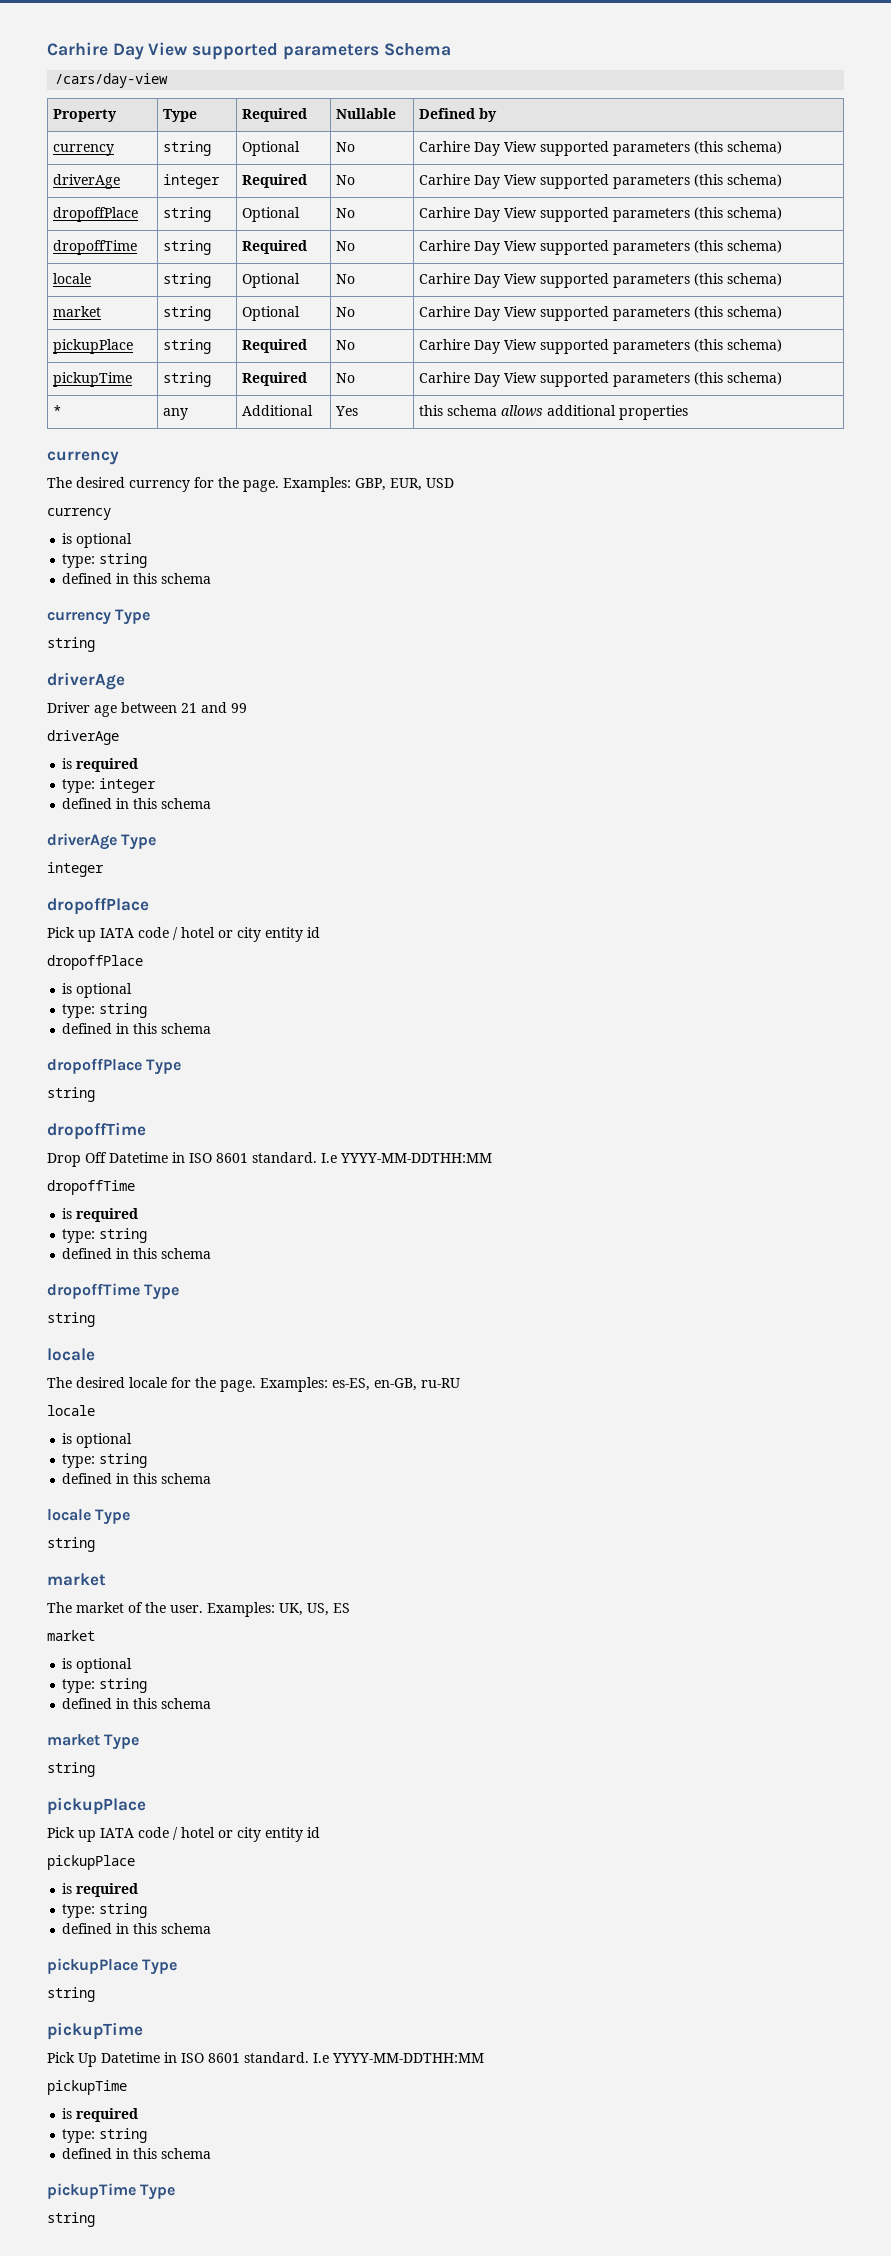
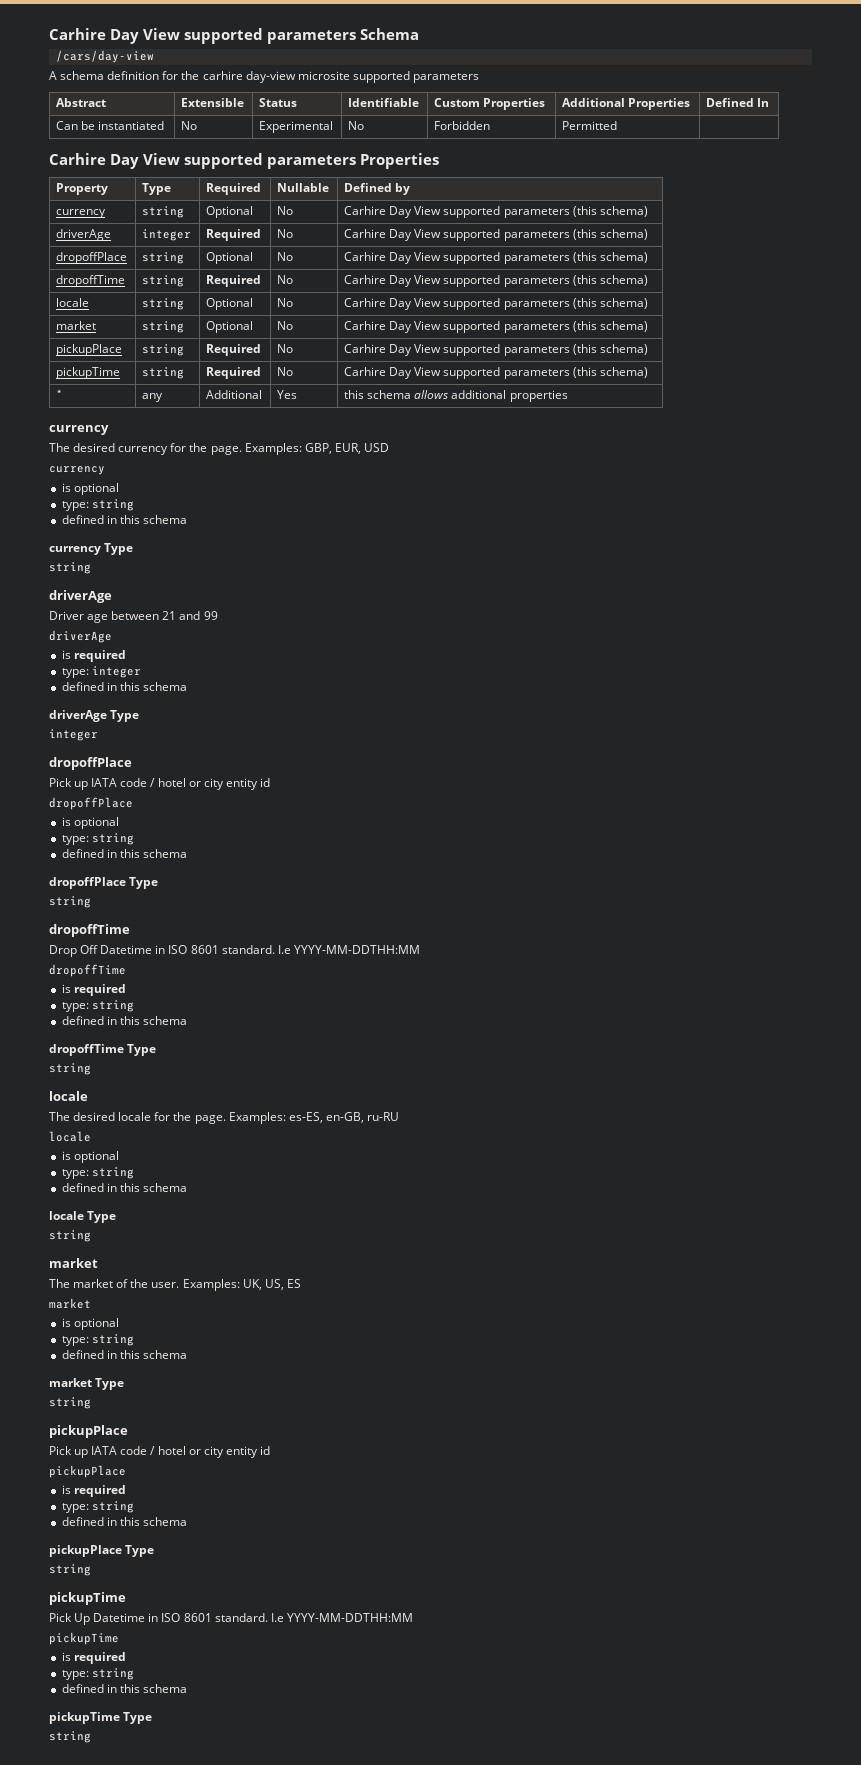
+ A schema definition for the carhire day-view microsite supported parameters
+ Abstract | Extensible | Status | Identifiable | Custom Properties | Additional Properties | Defined In
+ Can be instantiated | No | Experimental | No | Forbidden | Permitted |
+ Carhire Day View supported parameters Properties

